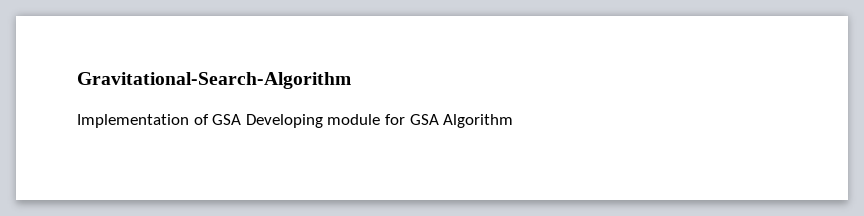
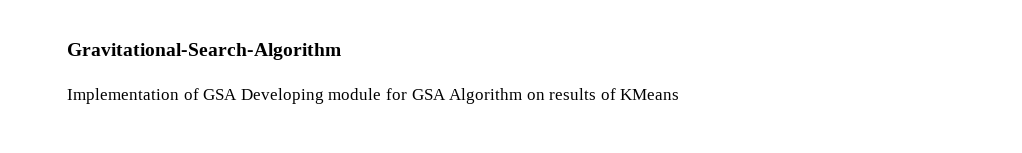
- Implementation of GSA Developing module for GSA Algorithm
+ Implementation of GSA Developing module for GSA Algorithm on results of KMeans

